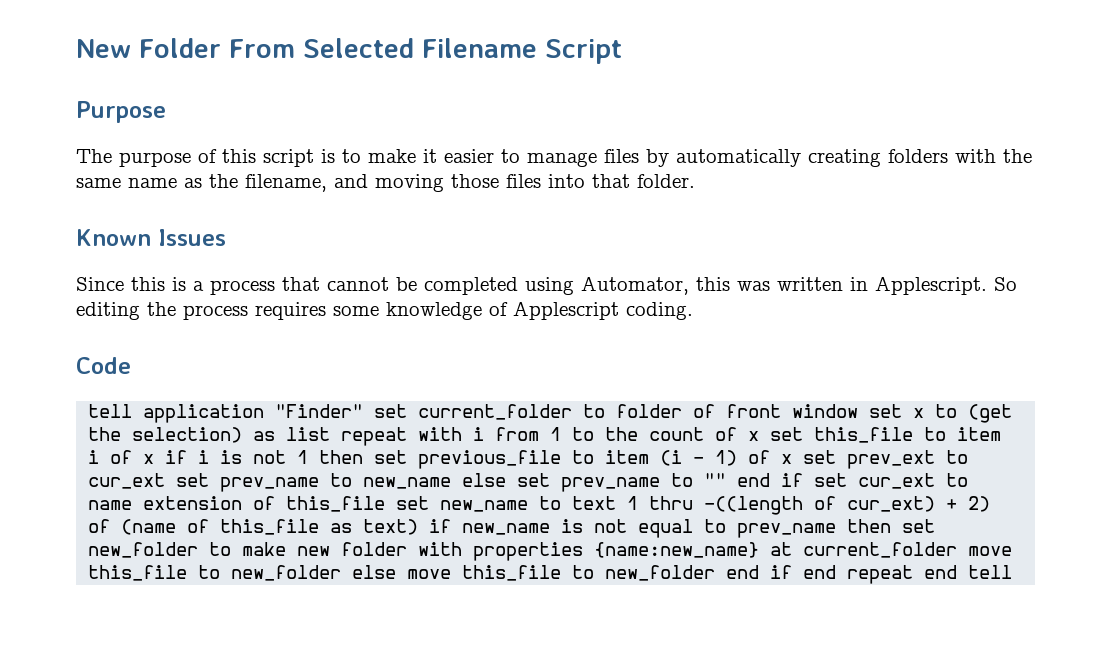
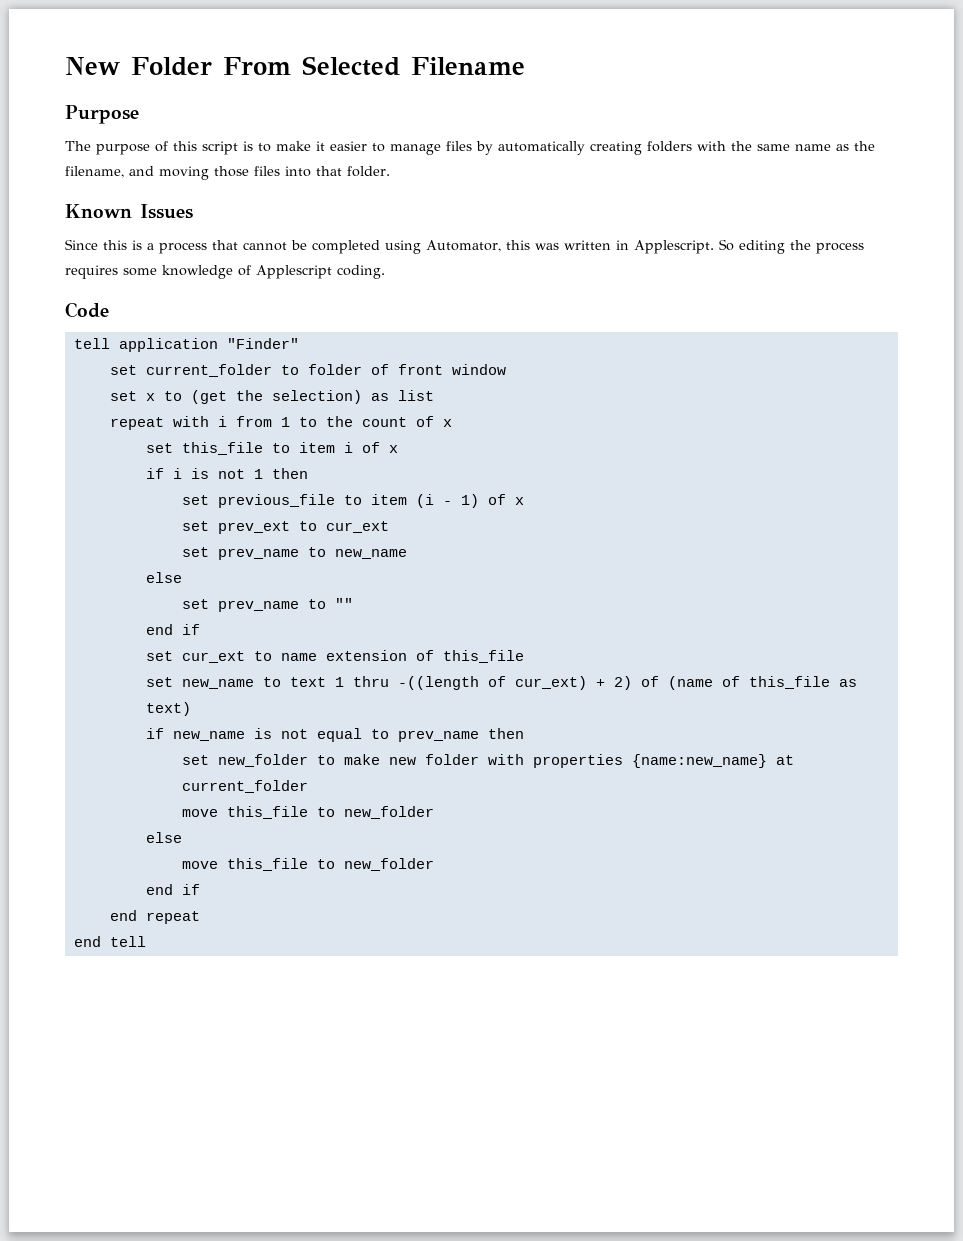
- New Folder From Selected Filename Script
+ New Folder From Selected Filename
- tell application "Finder" set current_folder to folder of front window set x to (get the selection) as list repeat with i from 1 to the count of x set this_file to item i of x if i is not 1 then set previous_file to item (i - 1) of x set prev_ext to cur_ext set prev_name to new_name else set prev_name to "" end if set cur_ext to name extension of this_file set new_name to text 1 thru -((length of cur_ext) + 2) of (name of this_file as text) if new_name is not equal to prev_name then set new_folder to make new folder with properties {name:new_name} at current_folder move this_file to new_folder else move this_file to new_folder end if end repeat end tell
+ tell application "Finder"
+ set current_folder to folder of front window
+ set x to (get the selection) as list
+ repeat with i from 1 to the count of x
+ set this_file to item i of x
+ if i is not 1 then
+ set previous_file to item (i - 1) of x
+ set prev_ext to cur_ext
+ set prev_name to new_name
+ else
+ set prev_name to ""
+ end if
+ set cur_ext to name extension of this_file
+ set new_name to text 1 thru -((length of cur_ext) + 2) of (name of this_file as text)
+ if new_name is not equal to prev_name then
+ set new_folder to make new folder with properties {name:new_name} at current_folder
+ move this_file to new_folder
+ else
+ move this_file to new_folder
+ end if
+ end repeat
+ end tell

